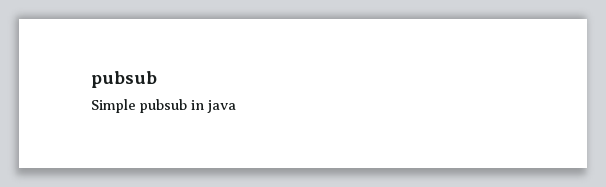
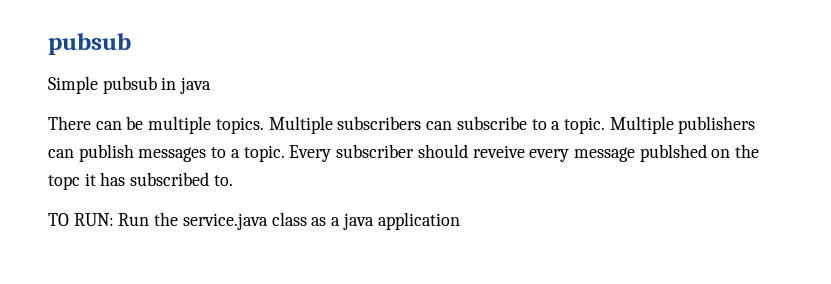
+ There can be multiple topics. Multiple subscribers can subscribe to a topic. Multiple publishers can publish messages to a topic. Every subscriber should reveive every message publshed on the topc it has subscribed to.
+ TO RUN: Run the service.java class as a java application

